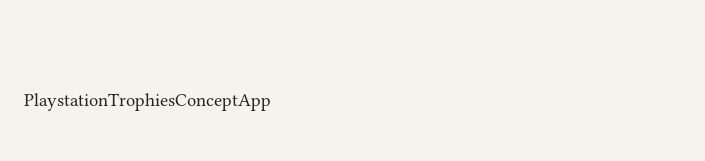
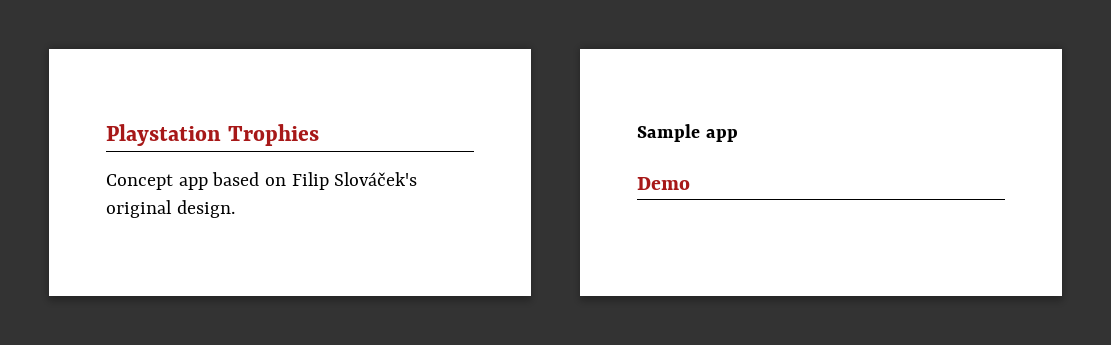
- PlaystationTrophiesConceptApp
+ Playstation Trophies
+ Concept app based on Filip Slováček's original design.
+ Sample app
+ Demo

